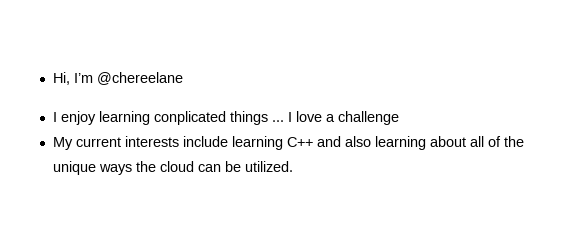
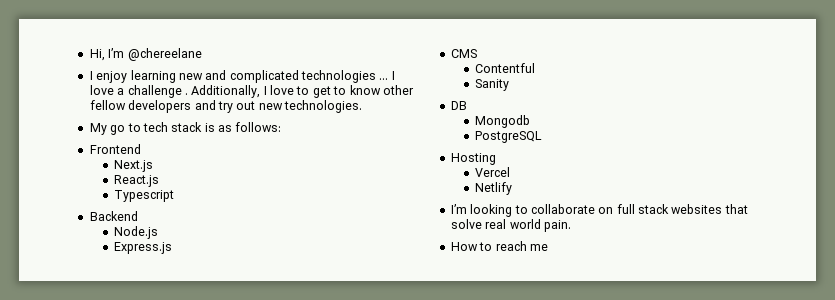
- I enjoy learning conplicated things ...
+ I enjoy learning new and complicated technologies ...
- I love a challenge
- My current interests include learning C++ and also learning about all of the unique ways the cloud can be utilized.
+ I love a challenge . Additionally, I love to get to know other fellow developers and try out new technologies.
+ My go to tech stack is as follows:
+ Frontend
+ Next.js
+ React.js
+ Typescript
+ Backend
+ Node.js
+ Express.js
+ CMS
+ Contentful
+ Sanity
+ DB
+ Mongodb
+ PostgreSQL
+ Hosting
+ Vercel
+ Netlify
+ I’m looking to collaborate on full stack websites that solve real world pain.
+ How to reach me

